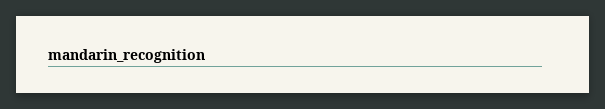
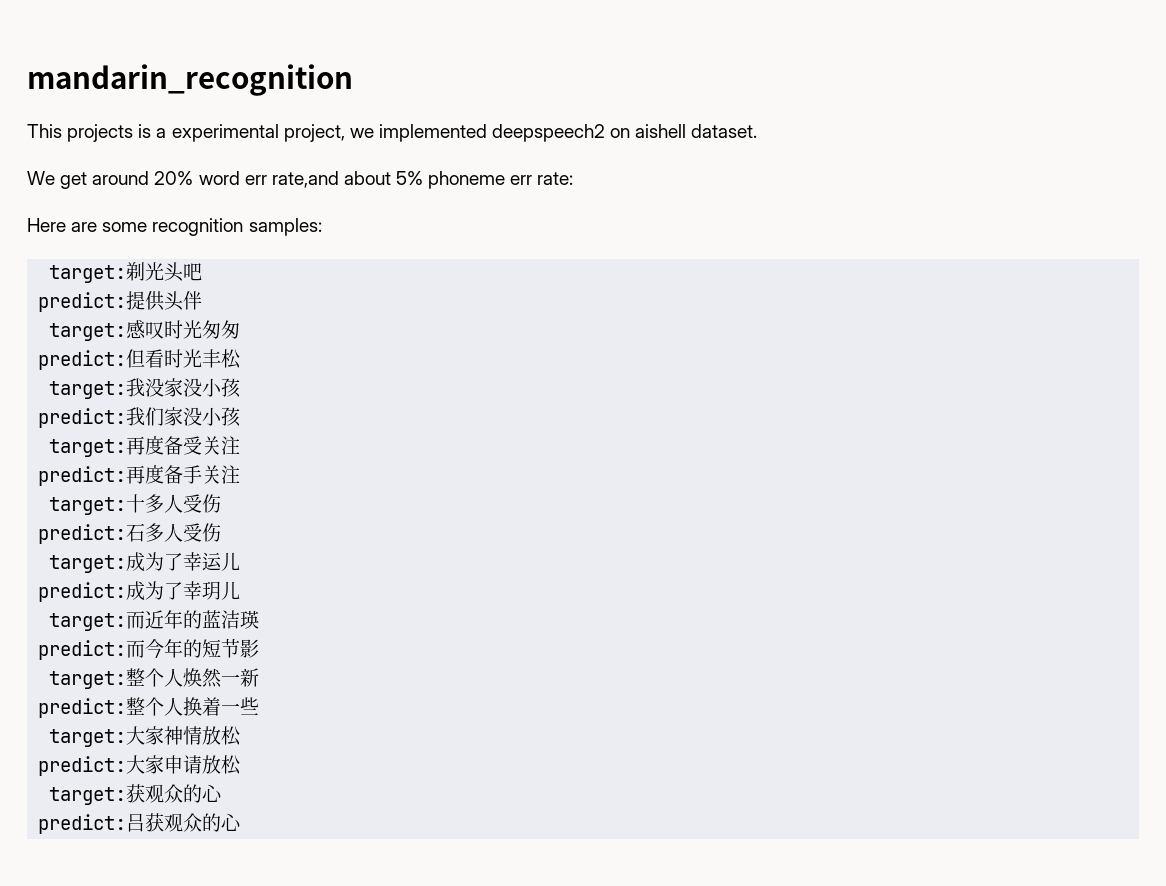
+ This projects is a experimental project, we implemented deepspeech2 on aishell dataset.
+ We get around 20% word err rate,and about 5% phoneme err rate:
+ Here are some recognition samples:
+ target:剃光头吧
+ predict:提供头伴
+ target:感叹时光匆匆
+ predict:但看时光丰松
+ target:我没家没小孩
+ predict:我们家没小孩
+ target:再度备受关注
+ predict:再度备手关注
+ target:十多人受伤
+ predict:石多人受伤
+ target:成为了幸运儿
+ predict:成为了幸玥儿
+ target:而近年的蓝洁瑛
+ predict:而今年的短节影
+ target:整个人焕然一新
+ predict:整个人换着一些
+ target:大家神情放松
+ predict:大家申请放松
+ target:获观众的心
+ predict:吕获观众的心

